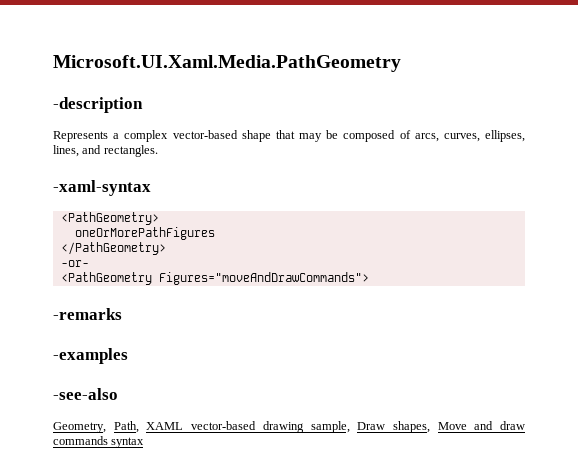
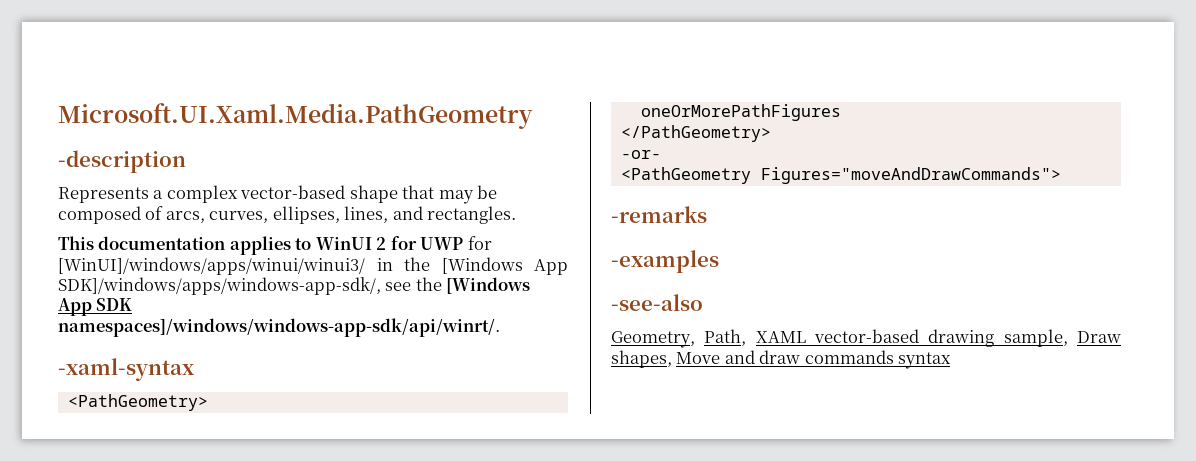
+ This documentation applies to WinUI 2 for UWP for [WinUI]/windows/apps/winui/winui3/ in the [Windows App SDK]/windows/apps/windows-app-sdk/, see the [Windows App SDK namespaces]/windows/windows-app-sdk/api/winrt/.

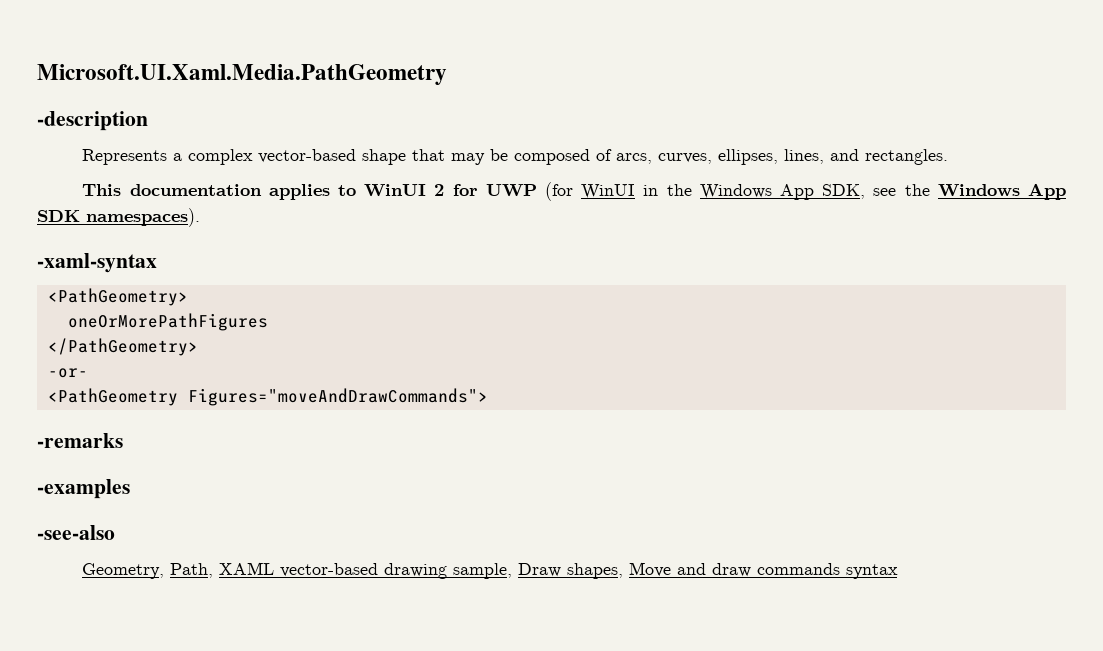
- This documentation applies to WinUI 2 for UWP for [WinUI]/windows/apps/winui/winui3/ in the [Windows App SDK]/windows/apps/windows-app-sdk/, see the [Windows App SDK namespaces]/windows/windows-app-sdk/api/winrt/.
+ This documentation applies to WinUI 2 for UWP (for WinUI in the Windows App SDK, see the Windows App SDK namespaces).

